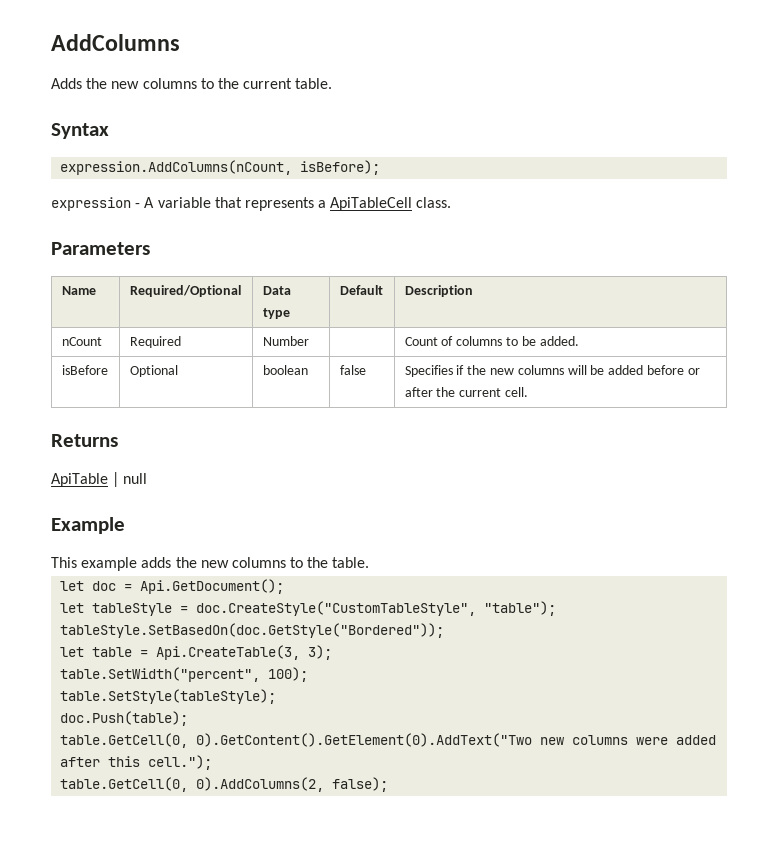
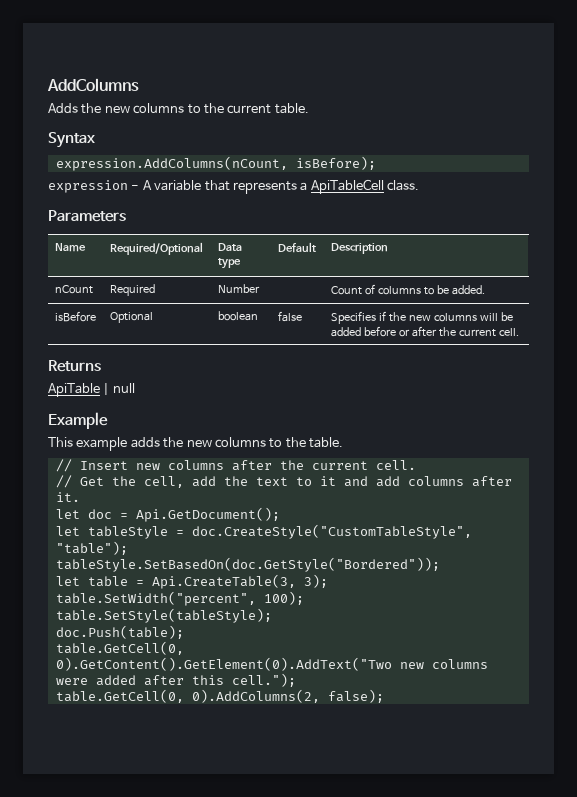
+ // Insert new columns after the current cell.
+ // Get the cell, add the text to it and add columns after it.

